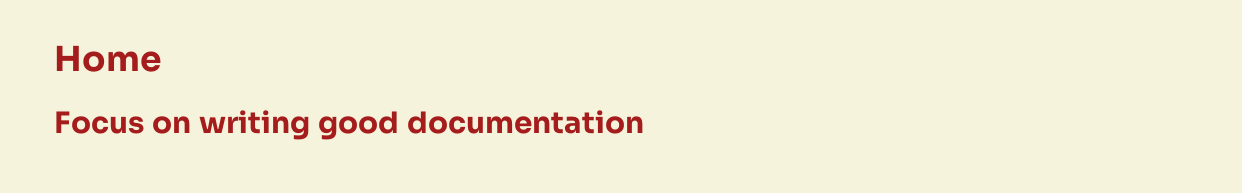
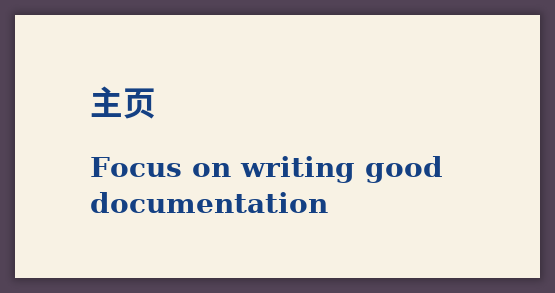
- Home
+ 主页

